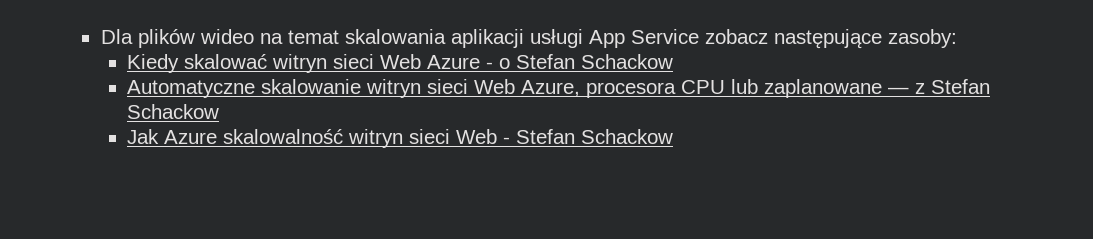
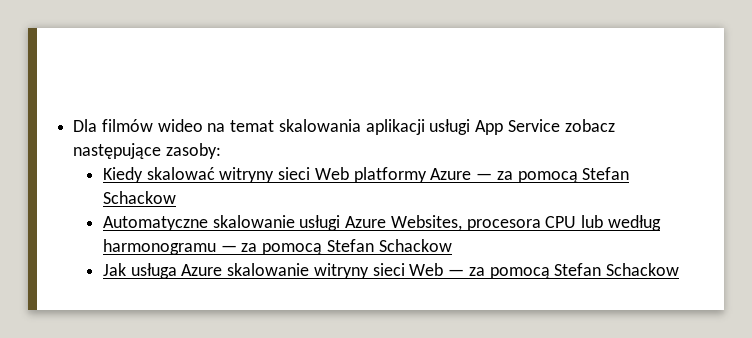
- Dla plików wideo na temat skalowania aplikacji usługi App Service zobacz następujące zasoby:
+ Dla filmów wideo na temat skalowania aplikacji usługi App Service zobacz następujące zasoby:
- Kiedy skalować witryn sieci Web Azure - o Stefan Schackow
+ Kiedy skalować witryny sieci Web platformy Azure — za pomocą Stefan Schackow
- Automatyczne skalowanie witryn sieci Web Azure, procesora CPU lub zaplanowane — z Stefan Schackow
- Jak Azure skalowalność witryn sieci Web - Stefan Schackow
+ Automatyczne skalowanie usługi Azure Websites, procesora CPU lub według harmonogramu — za pomocą Stefan Schackow
+ Jak usługa Azure skalowanie witryny sieci Web — za pomocą Stefan Schackow

